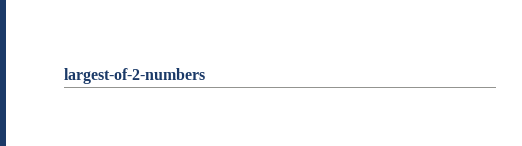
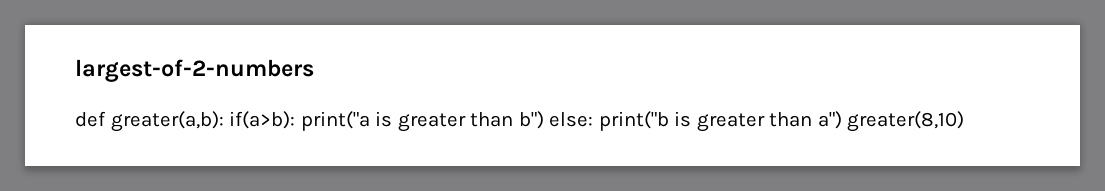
+ def greater(a,b): if(a>b): print("a is greater than b") else: print("b is greater than a") greater(8,10)

